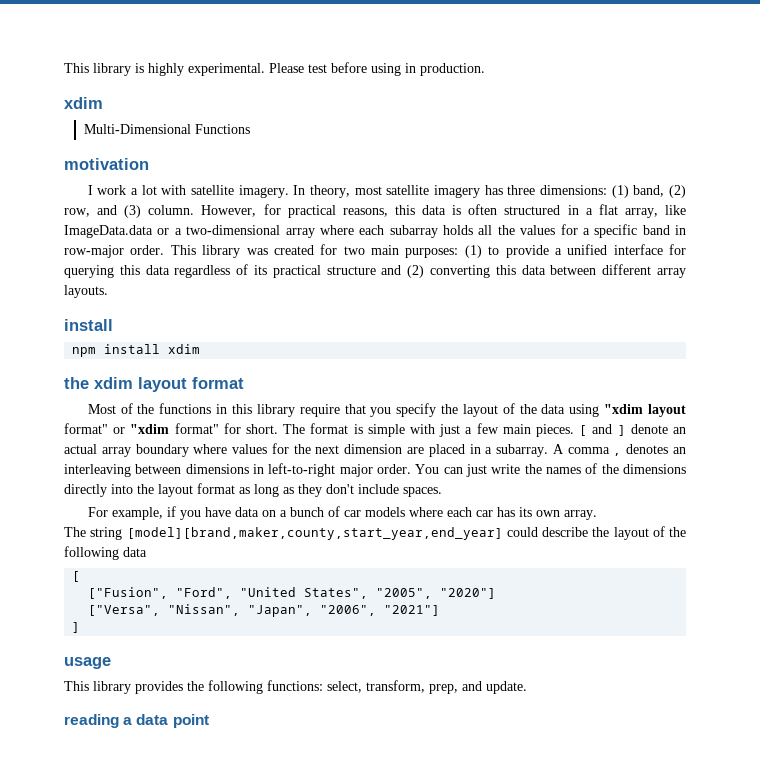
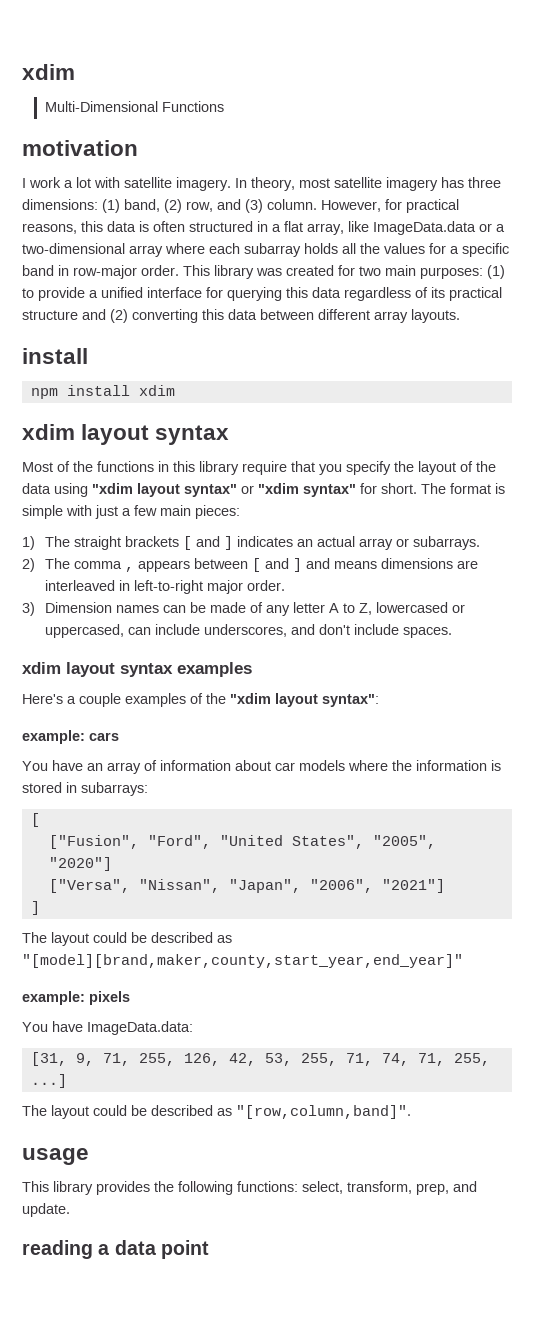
- This library is highly experimental. Please test before using in production.
  npm install xdim
- the xdim layout format
+ xdim layout syntax
- Most of the functions in this library require that you specify the layout of the data using "xdim layout format" or "xdim format" for short.
+ Most of the functions in this library require that you specify the layout of the data using "xdim layout syntax" or "xdim syntax" for short.
- The format is simple with just a few main pieces. [ and ] denote an actual array boundary where values for the next dimension are placed in a subarray. A comma , denotes an interleaving between dimensions in left-to-right major order. You can just write the names of the dimensions directly into the layout format as long as they don't include spaces.
- For example, if you have data on a bunch of car models where each car has its own array.
- The string [model][brand,maker,county,start_year,end_year] could describe the layout of the following data
+ The format is simple with just a few main pieces:
+ 1) The straight brackets [ and ] indicates an actual array or subarrays.
+ 2) The comma , appears between [ and ] and means dimensions are interleaved in left-to-right major order.
+ 3) Dimension names can be made of any letter A to Z, lowercased or uppercased, can include underscores, and don't include spaces.
+ xdim layout syntax examples
+ Here's a couple examples of the "xdim layout syntax":
+ example: cars
+ You have an array of information about car models where the information is stored in subarrays:
+ The layout could be described as "[model][brand,maker,county,start_year,end_year]"
+ example: pixels
+ You have ImageData.data:
+ [31, 9, 71, 255, 126, 42, 53, 255, 71, 74, 71, 255, ...]
+ The layout could be described as "[row,column,band]".

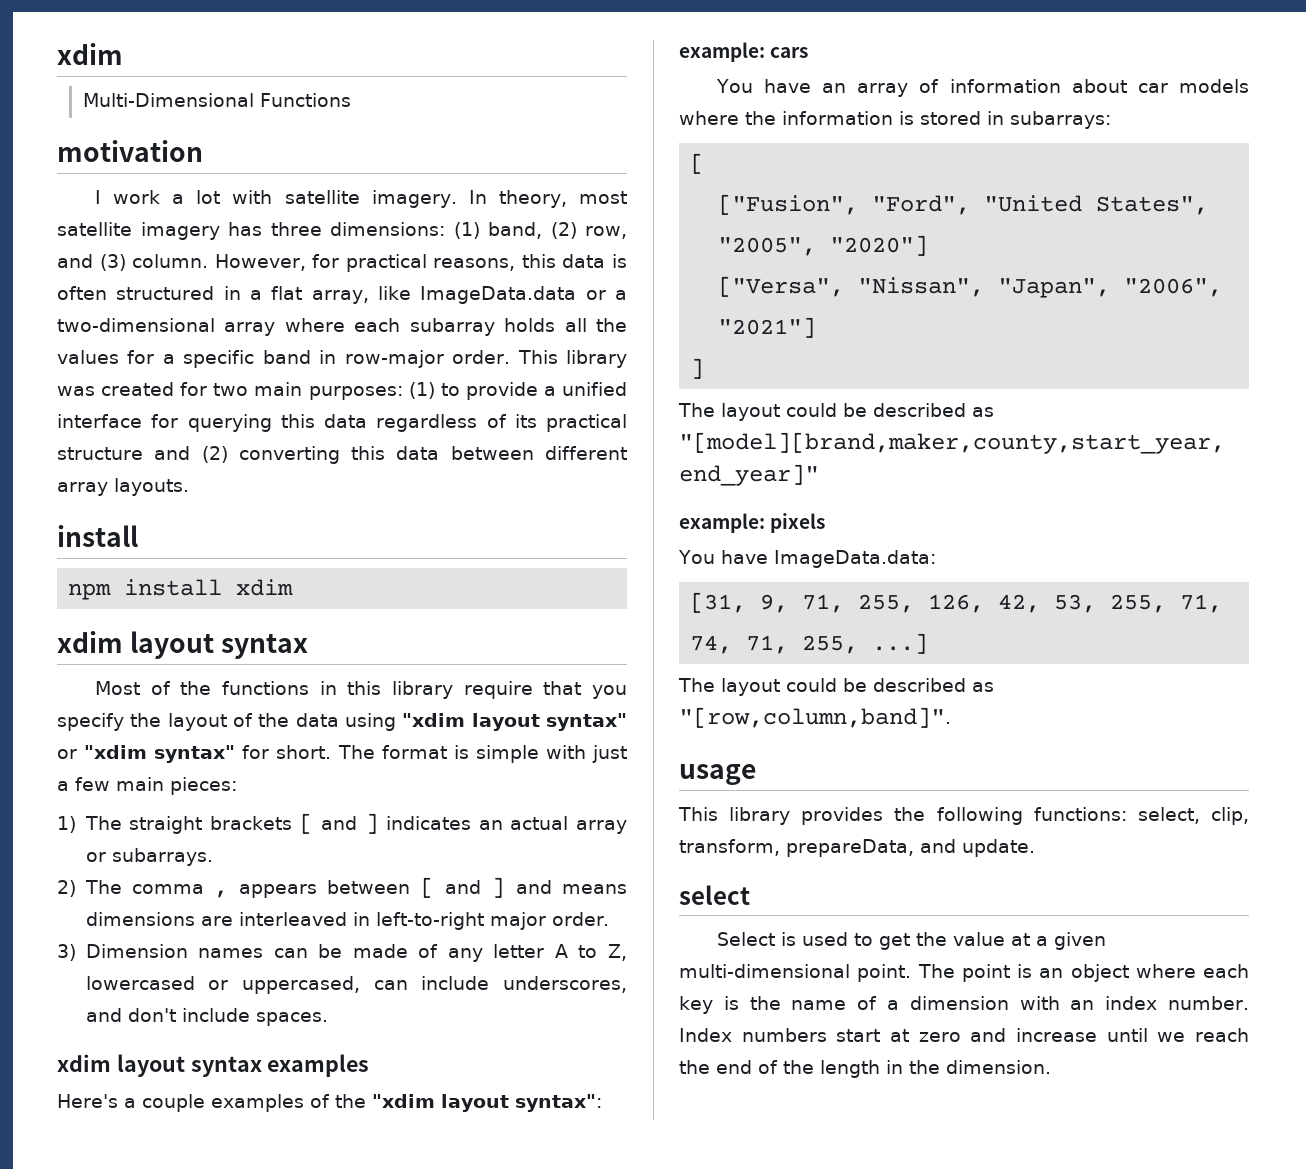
- This library provides the following functions: select, transform, prep, and update.
+ This library provides the following functions: select, clip, transform, prepareData, and update.
- reading a data point
+ select
+ Select is used to get the value at a given multi-dimensional point. The point is an object where each key is the name of a dimension with an index number. Index numbers start at zero and increase until we reach the end of the length in the dimension.

